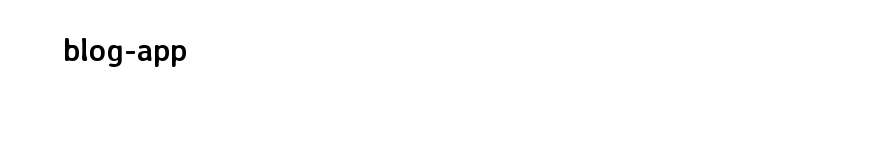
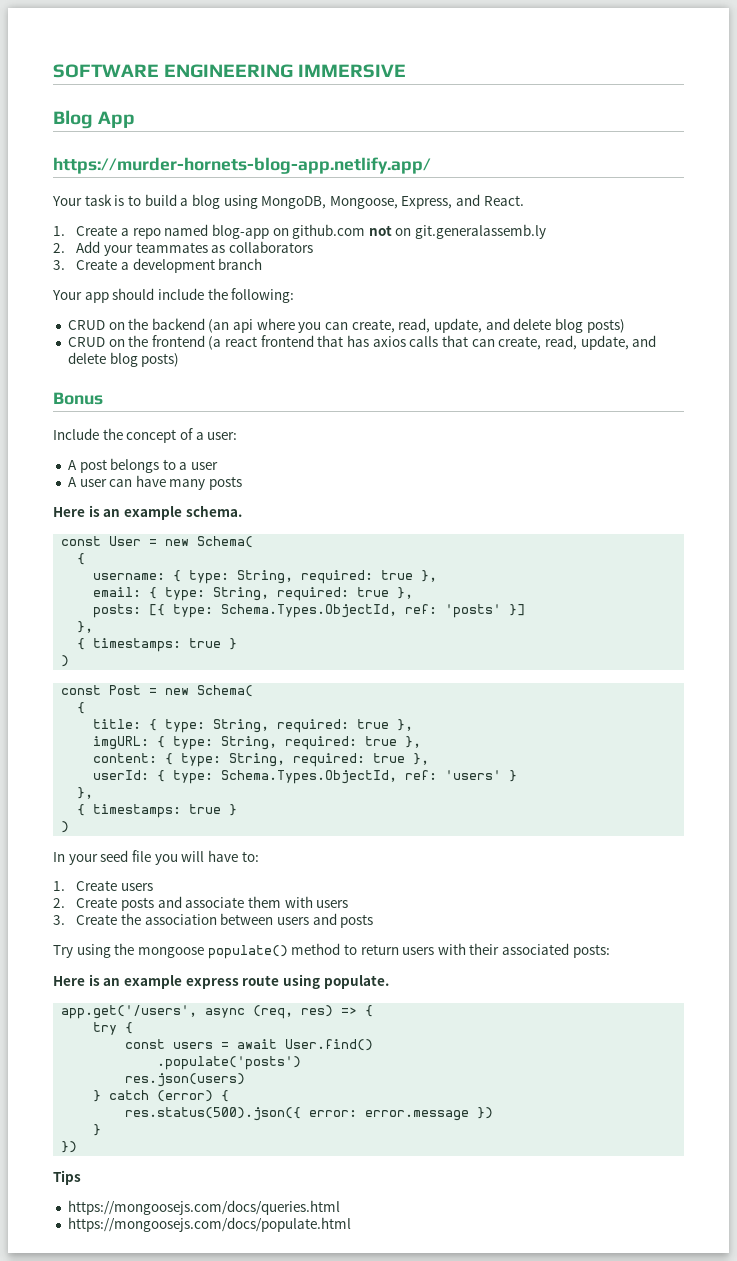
- blog-app
+ SOFTWARE ENGINEERING IMMERSIVE
+ Blog App
+ https://murder-hornets-blog-app.netlify.app/
+ Your task is to build a blog using MongoDB, Mongoose, Express, and React.
+ 1. Create a repo named blog-app on github.com not on git.generalassemb.ly
+ 2. Add your teammates as collaborators
+ 3. Create a development branch
+ Your app should include the following:
+ CRUD on the backend (an api where you can create, read, update, and delete blog posts)
+ CRUD on the frontend (a react frontend that has axios calls that can create, read, update, and delete blog posts)
+ Bonus
+ Include the concept of a user:
+ A post belongs to a user
+ A user can have many posts
+ Here is an example schema.
+ const User = new Schema(
+ {
+ username: { type: String, required: true },
+ email: { type: String, required: true },
+ posts: [{ type: Schema.Types.ObjectId, ref: 'posts' }]
+ },
+ { timestamps: true }
+ )
+ const Post = new Schema(
+ {
+ title: { type: String, required: true },
+ imgURL: { type: String, required: true },
+ content: { type: String, required: true },
+ userId: { type: Schema.Types.ObjectId, ref: 'users' }
+ },
+ { timestamps: true }
+ )
+ In your seed file you will have to:
+ 1. Create users
+ 2. Create posts and associate them with users
+ 3. Create the association between users and posts
+ Try using the mongoose populate() method to return users with their associated posts:
+ Here is an example express route using populate.
+ app.get('/users', async (req, res) => {
+ try {
+ const users = await User.find()
+ .populate('posts')
+ res.json(users)
+ } catch (error) {
+ res.status(500).json({ error: error.message })
+ }
+ })
+ Tips
+ https://mongoosejs.com/docs/queries.html
+ https://mongoosejs.com/docs/populate.html

